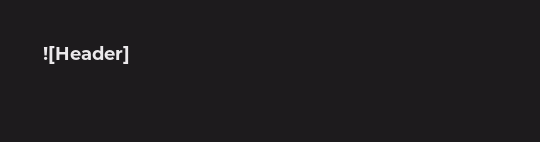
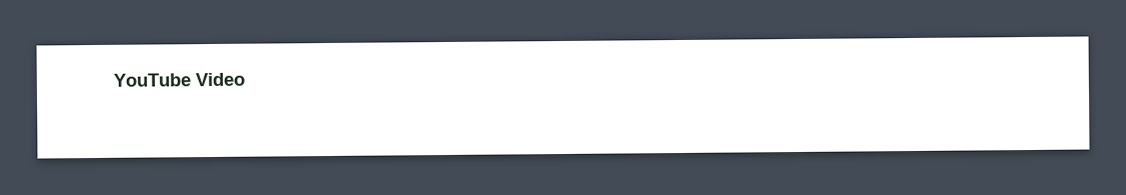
- ![Header]
+ YouTube Video

